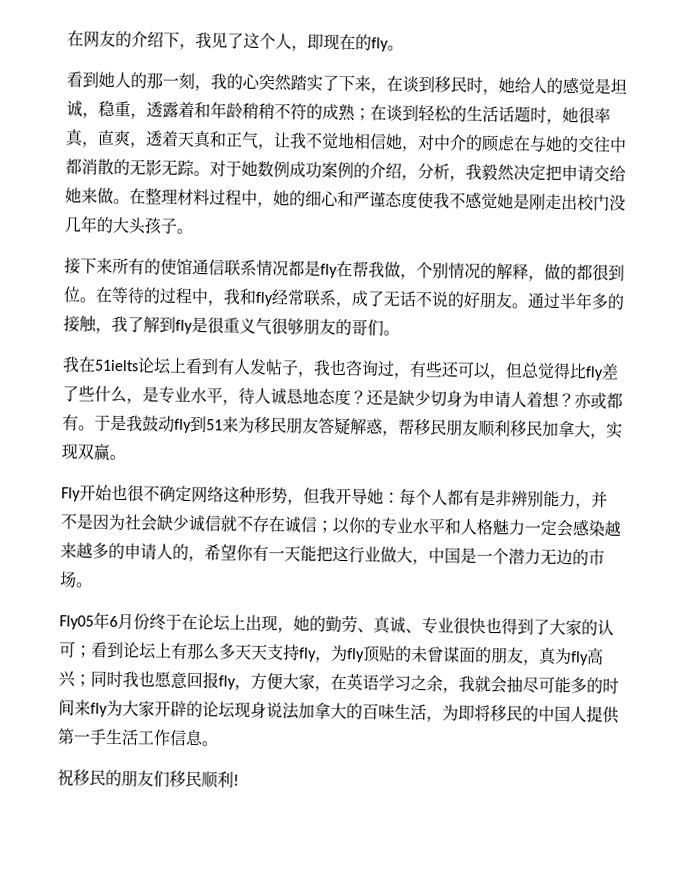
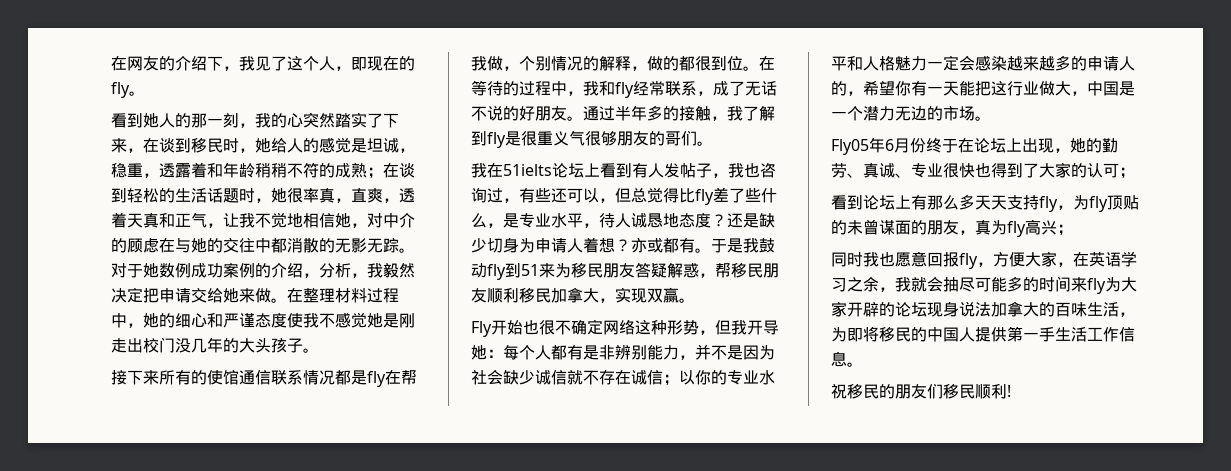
- Fly05年6月份终于在论坛上出现，她的勤劳、真诚、专业很快也得到了大家的认可；看到论坛上有那么多天天支持fly，为fly顶贴的未曾谋面的朋友，真为fly高兴；同时我也愿意回报fly，方便大家，在英语学习之余，我就会抽尽可能多的时间来fly为大家开辟的论坛现身说法加拿大的百味生活，为即将移民的中国人提供第一手生活工作信息。
+ Fly05年6月份终于在论坛上出现，她的勤劳、真诚、专业很快也得到了大家的认可；
+ 看到论坛上有那么多天天支持fly，为fly顶贴的未曾谋面的朋友，真为fly高兴；
+ 同时我也愿意回报fly，方便大家，在英语学习之余，我就会抽尽可能多的时间来fly为大家开辟的论坛现身说法加拿大的百味生活，为即将移民的中国人提供第一手生活工作信息。

